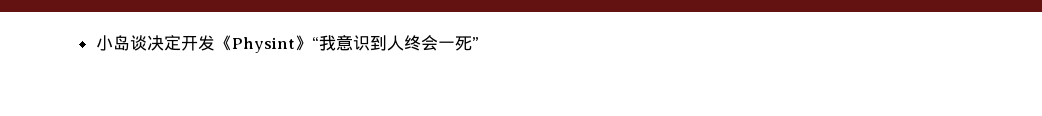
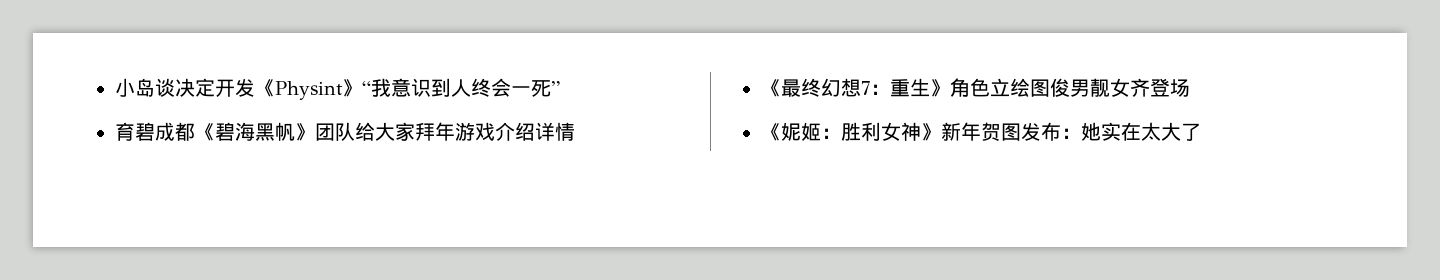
+ 育碧成都《碧海黑帆》团队给大家拜年游戏介绍详情
+ 《最终幻想7：重生》角色立绘图俊男靓女齐登场
+ 《妮姬：胜利女神》新年贺图发布：她实在太大了

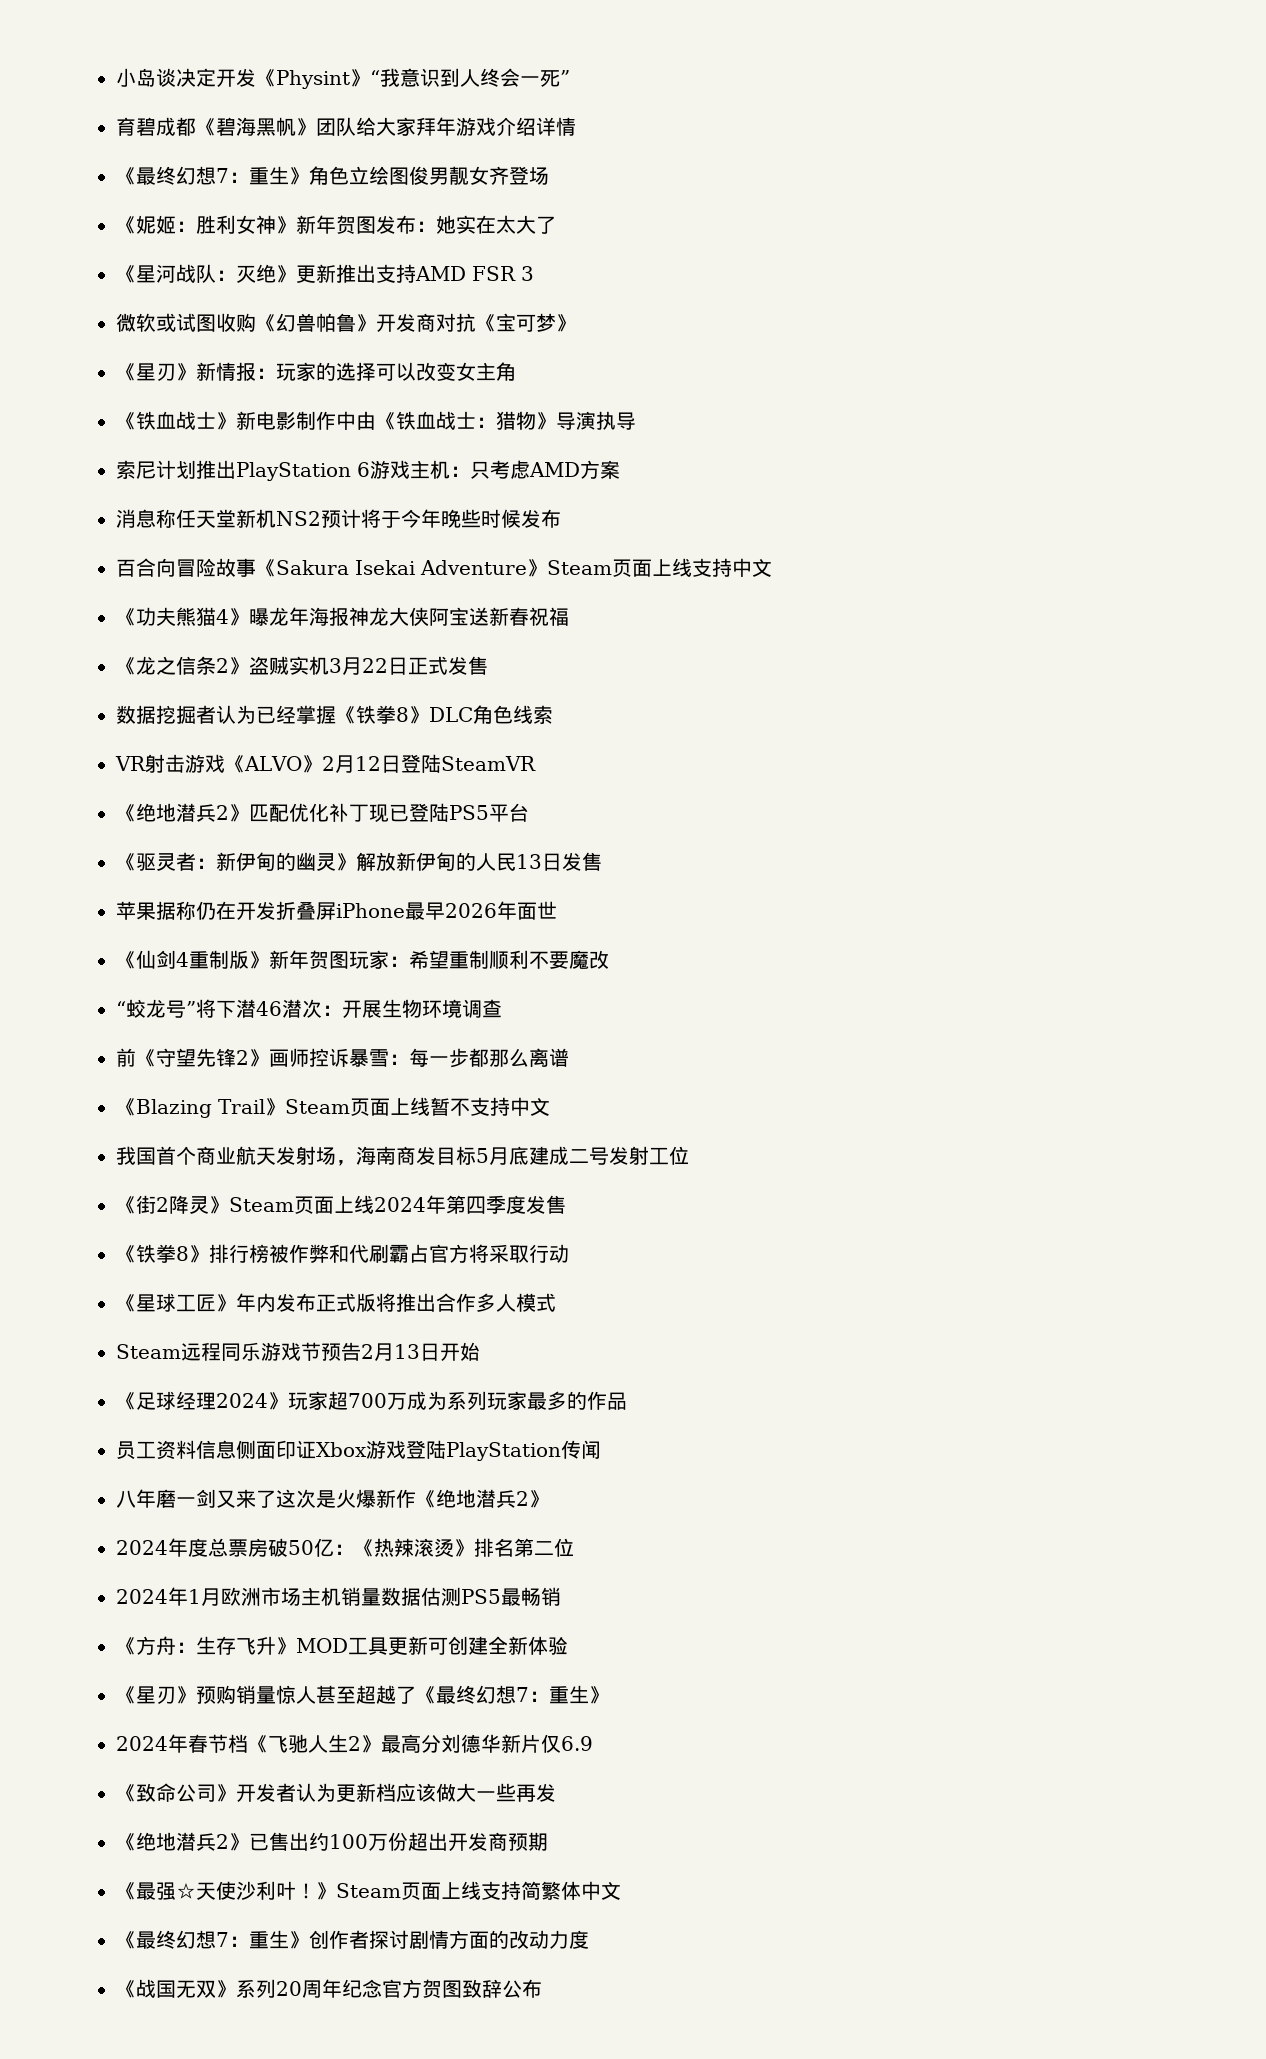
+ 《星河战队：灭绝》更新推出支持AMD FSR 3
+ 微软或试图收购《幻兽帕鲁》开发商对抗《宝可梦》
+ 《星刃》新情报：玩家的选择可以改变女主角
+ 《铁血战士》新电影制作中由《铁血战士：猎物》导演执导
+ 索尼计划推出PlayStation 6游戏主机：只考虑AMD方案
+ 消息称任天堂新机NS2预计将于今年晚些时候发布
+ 百合向冒险故事《Sakura Isekai Adventure》Steam页面上线支持中文
+ 《功夫熊猫4》曝龙年海报神龙大侠阿宝送新春祝福
+ 《龙之信条2》盗贼实机3月22日正式发售
+ 数据挖掘者认为已经掌握《铁拳8》DLC角色线索
+ VR射击游戏《ALVO》2月12日登陆SteamVR
+ 《绝地潜兵2》匹配优化补丁现已登陆PS5平台
+ 《驱灵者：新伊甸的幽灵》解放新伊甸的人民13日发售
+ 苹果据称仍在开发折叠屏iPhone最早2026年面世
+ 《仙剑4重制版》新年贺图玩家：希望重制顺利不要魔改
+ “蛟龙号”将下潜46潜次：开展生物环境调查
+ 前《守望先锋2》画师控诉暴雪：每一步都那么离谱
+ 《Blazing Trail》Steam页面上线暂不支持中文
+ 我国首个商业航天发射场，海南商发目标5月底建成二号发射工位
+ 《街2降灵》Steam页面上线2024年第四季度发售
+ 《铁拳8》排行榜被作弊和代刷霸占官方将采取行动
+ 《星球工匠》年内发布正式版将推出合作多人模式
+ Steam远程同乐游戏节预告2月13日开始
+ 《足球经理2024》玩家超700万成为系列玩家最多的作品
+ 员工资料信息侧面印证Xbox游戏登陆PlayStation传闻
+ 八年磨一剑又来了这次是火爆新作《绝地潜兵2》
+ 2024年度总票房破50亿：《热辣滚烫》排名第二位
+ 2024年1月欧洲市场主机销量数据估测PS5最畅销
+ 《方舟：生存飞升》MOD工具更新可创建全新体验
+ 《星刃》预购销量惊人甚至超越了《最终幻想7：重生》
+ 2024年春节档《飞驰人生2》最高分刘德华新片仅6.9
+ 《致命公司》开发者认为更新档应该做大一些再发
+ 《绝地潜兵2》已售出约100万份超出开发商预期
+ 《最强☆天使沙利叶！》Steam页面上线支持简繁体中文
+ 《最终幻想7：重生》创作者探讨剧情方面的改动力度
+ 《战国无双》系列20周年纪念官方贺图致辞公布

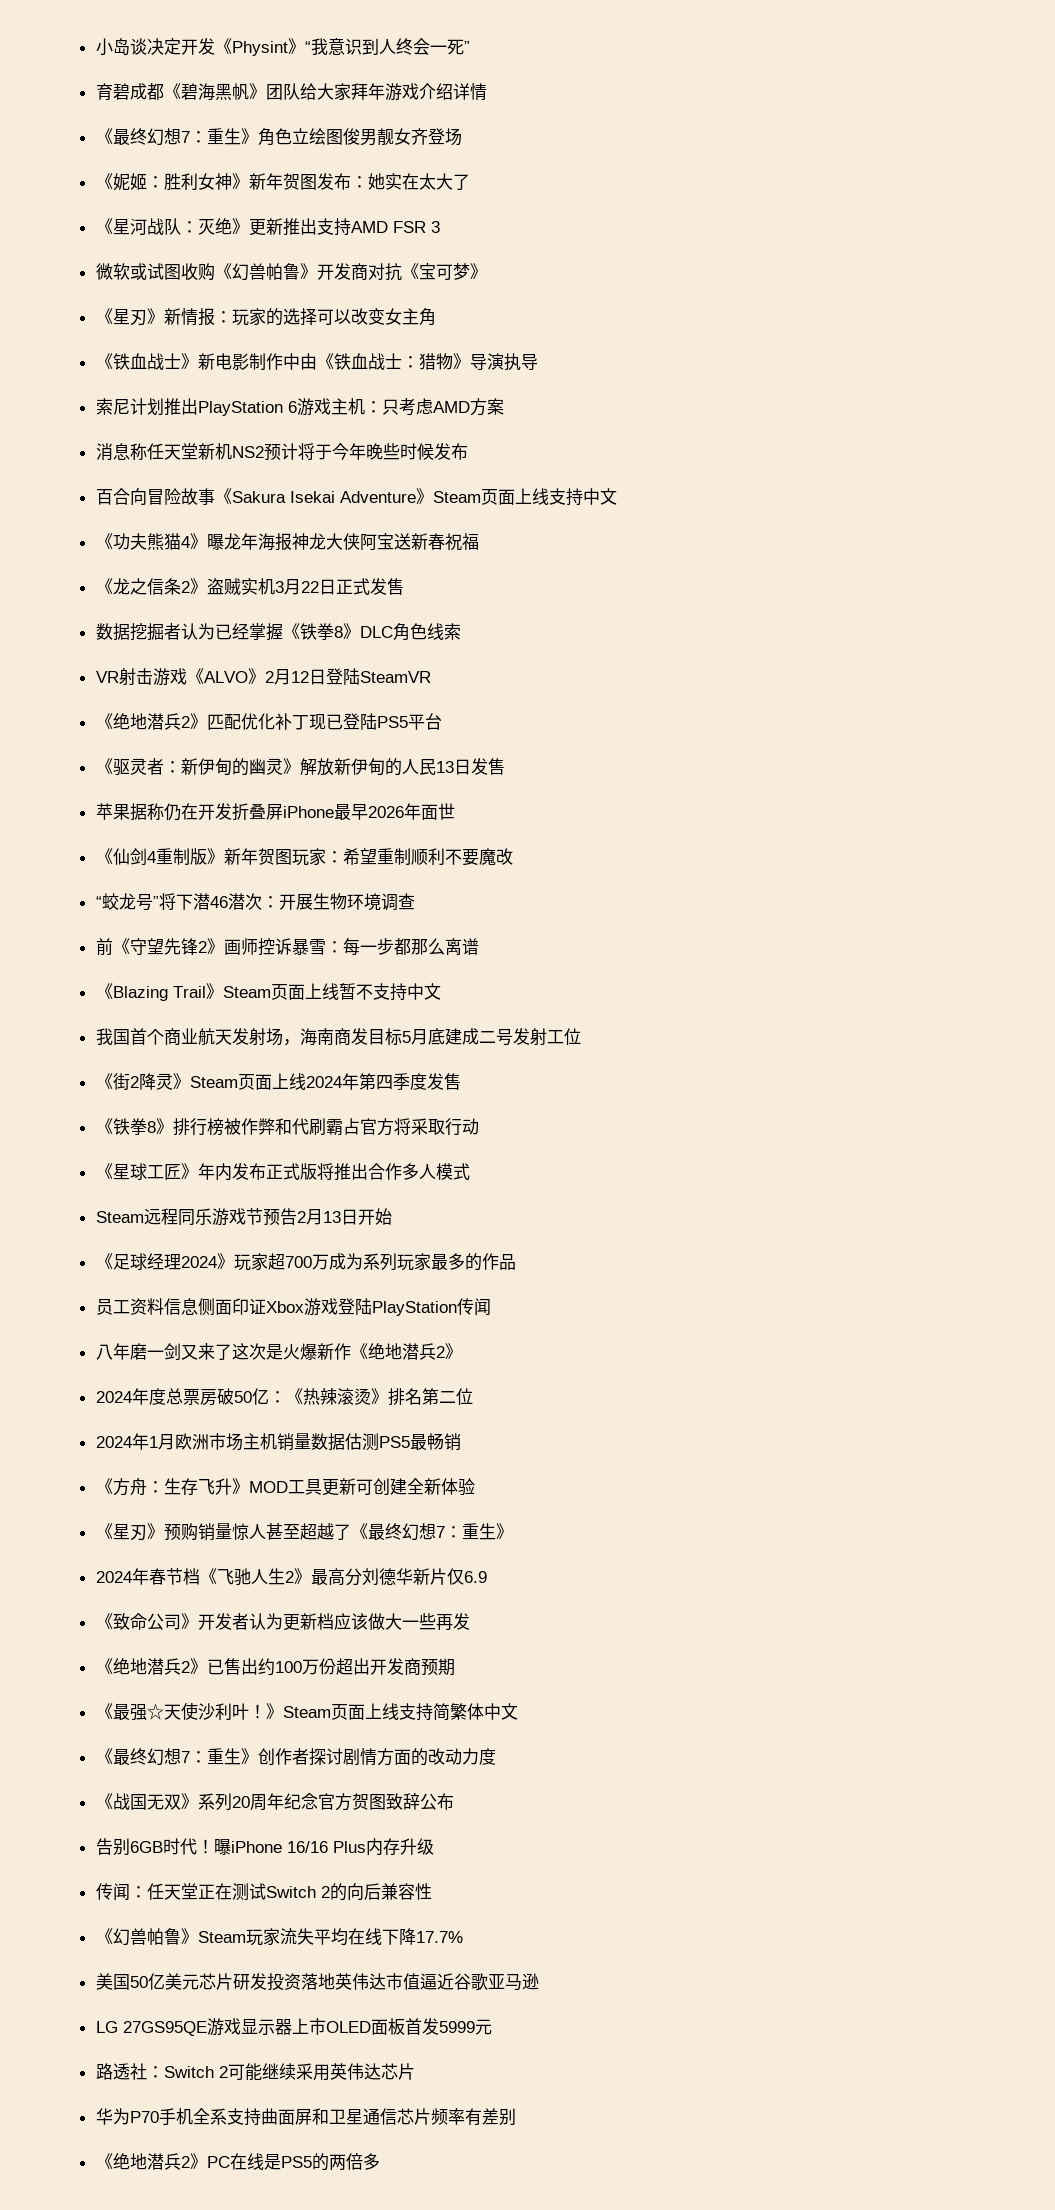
+ 告别6GB时代！曝iPhone 16/16 Plus内存升级
+ 传闻：任天堂正在测试Switch 2的向后兼容性
+ 《幻兽帕鲁》Steam玩家流失平均在线下降17.7%
+ 美国50亿美元芯片研发投资落地英伟达市值逼近谷歌亚马逊
+ LG 27GS95QE游戏显示器上市OLED面板首发5999元
+ 路透社：Switch 2可能继续采用英伟达芯片
+ 华为P70手机全系支持曲面屏和卫星通信芯片频率有差别
+ 《绝地潜兵2》PC在线是PS5的两倍多

